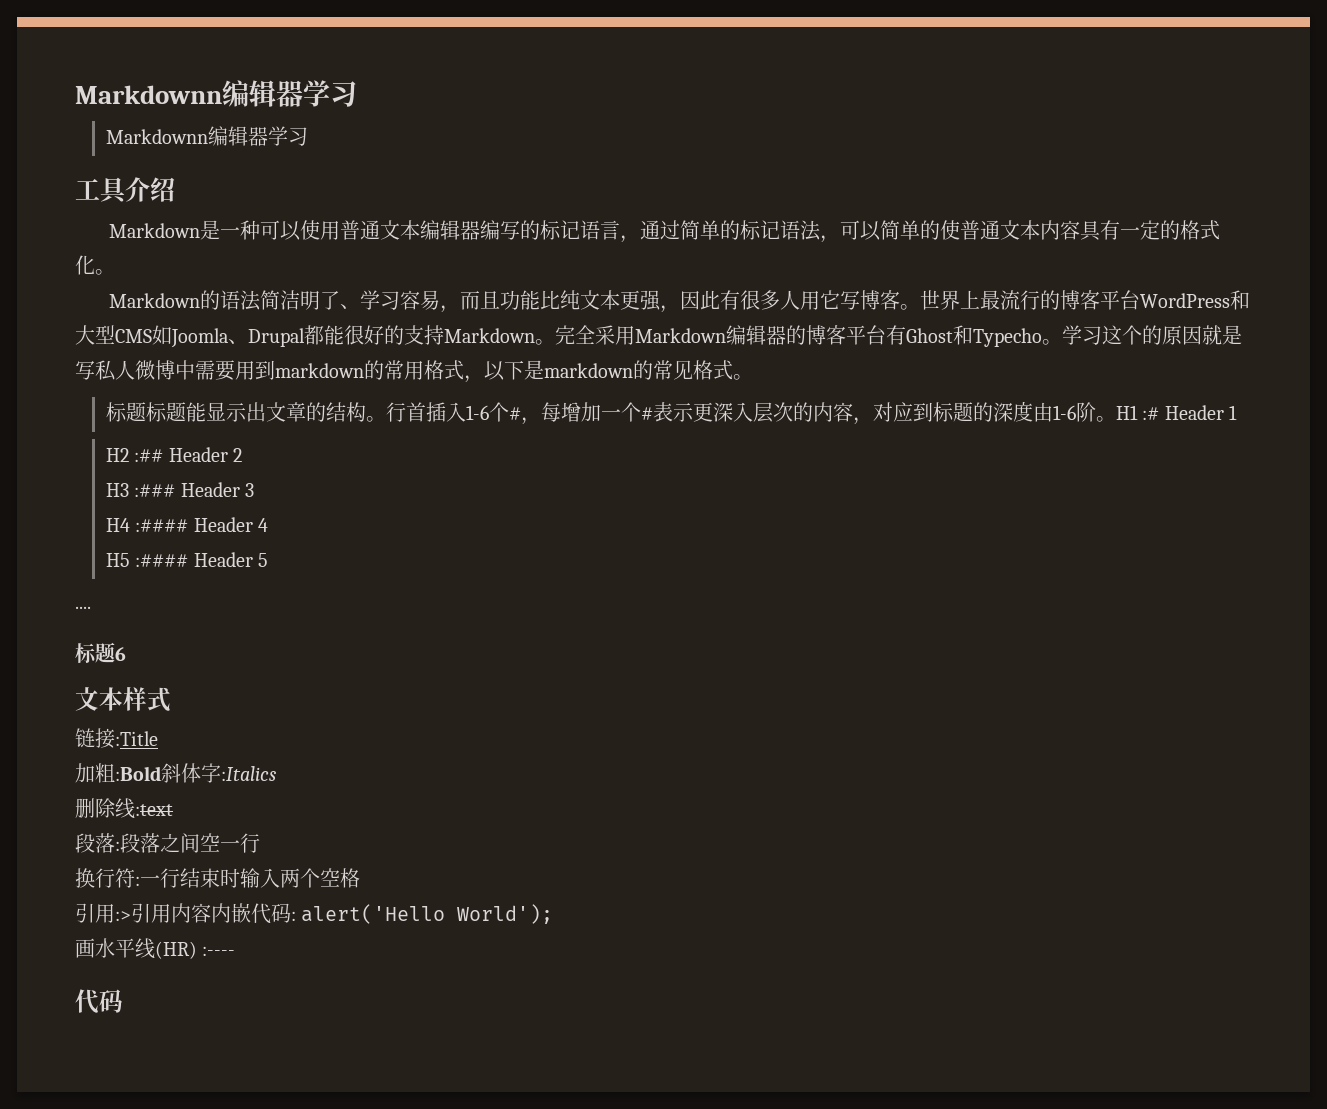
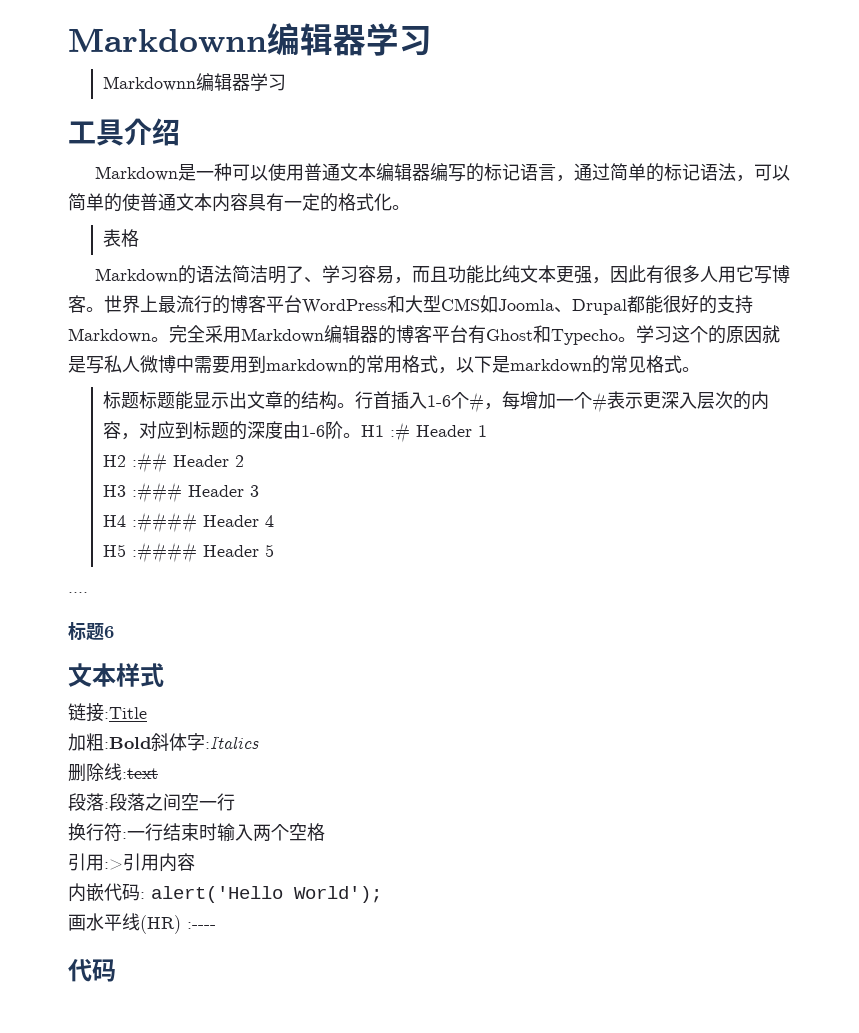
+ 表格
- 引用:>引用内容内嵌代码: alert('Hello World');
+ 引用:>引用内容
+ 内嵌代码: alert('Hello World');

